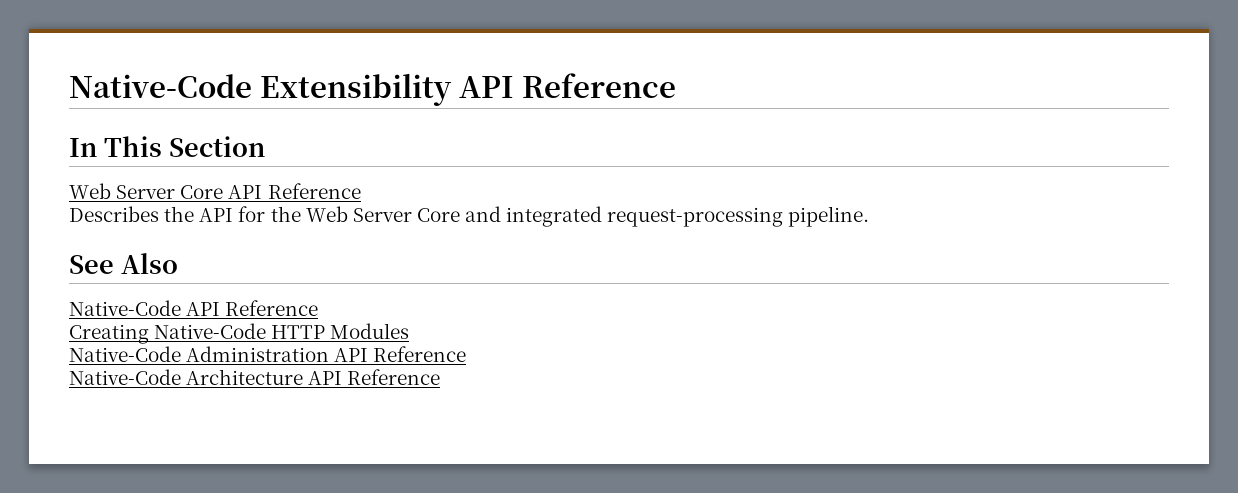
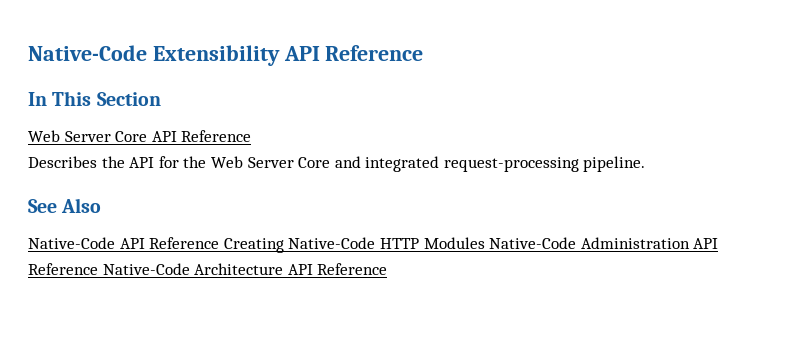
- Native-Code API Reference
- Creating Native-Code HTTP Modules
- Native-Code Administration API Reference
- Native-Code Architecture API Reference
+ Native-Code API Reference Creating Native-Code HTTP Modules Native-Code Administration API Reference Native-Code Architecture API Reference

